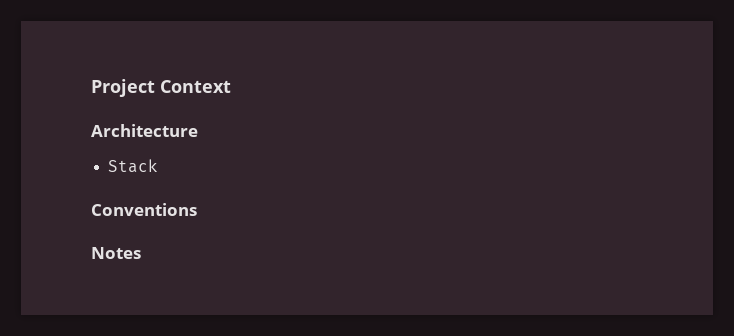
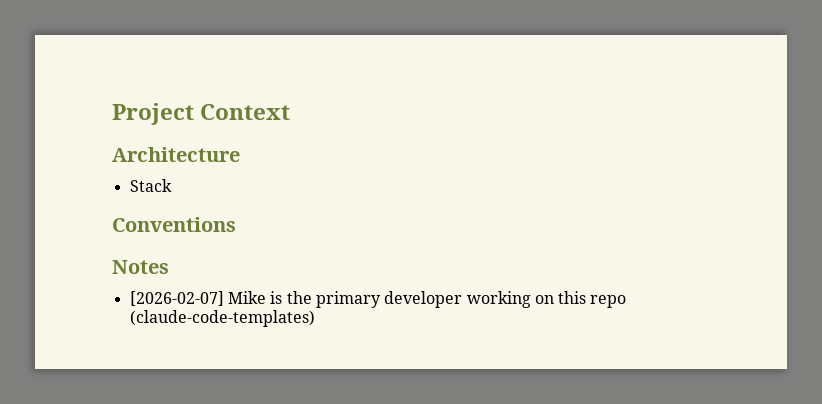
+ [2026-02-07] Mike is the primary developer working on this repo (claude-code-templates)

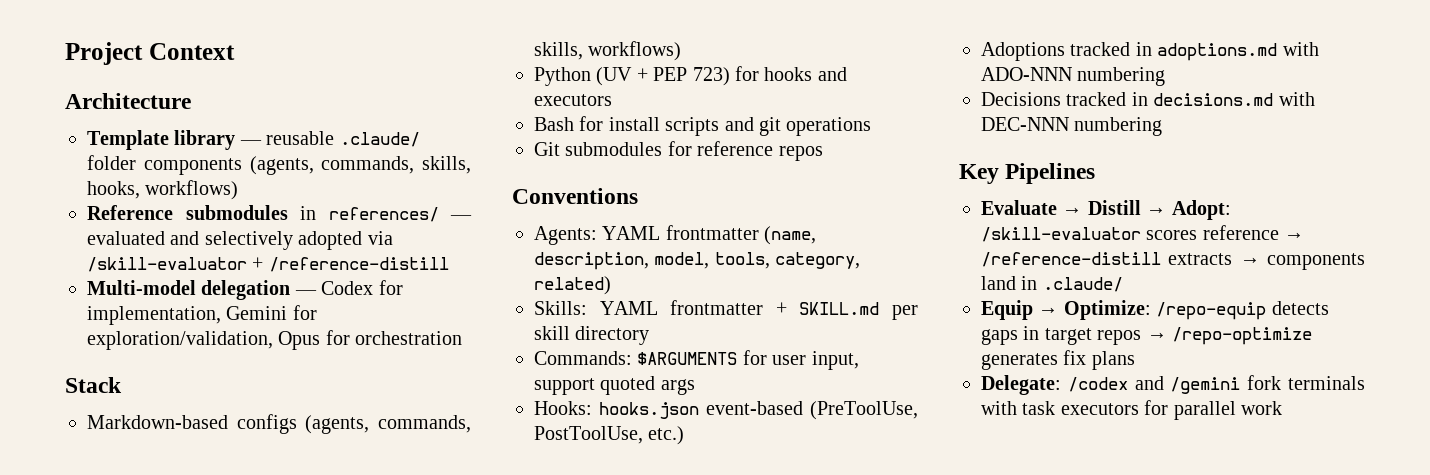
+ Template library — reusable .claude/ folder components (agents, commands, skills, hooks, workflows)
+ Reference submodules in references/ — evaluated and selectively adopted via /skill-evaluator + /reference-distill
+ Multi-model delegation — Codex for implementation, Gemini for exploration/validation, Opus for orchestration
  Stack
+ Markdown-based configs (agents, commands, skills, workflows)
+ Python (UV + PEP 723) for hooks and executors
+ Bash for install scripts and git operations
+ Git submodules for reference repos
  Conventions
- Notes
- [2026-02-07] Mike is the primary developer working on this repo (claude-code-templates)
+ Agents: YAML frontmatter (name, description, model, tools, category, related)
+ Skills: YAML frontmatter + SKILL.md per skill directory
+ Commands: $ARGUMENTS for user input, support quoted args
+ Hooks: hooks.json event-based (PreToolUse, PostToolUse, etc.)
+ Adoptions tracked in adoptions.md with ADO-NNN numbering
+ Decisions tracked in decisions.md with DEC-NNN numbering
+ Key Pipelines
+ Evaluate → Distill → Adopt: /skill-evaluator scores reference → /reference-distill extracts → components land in .claude/
+ Equip → Optimize: /repo-equip detects gaps in target repos → /repo-optimize generates fix plans
+ Delegate: /codex and /gemini fork terminals with task executors for parallel work

